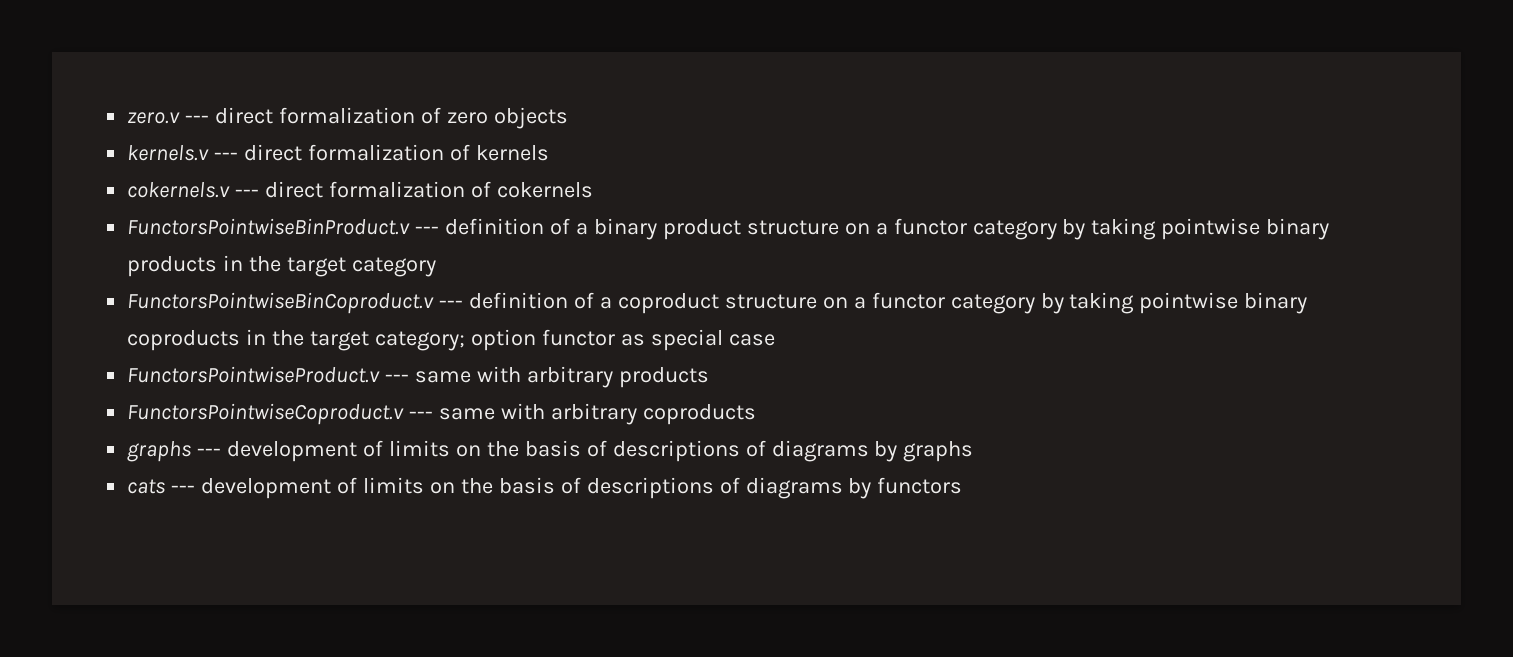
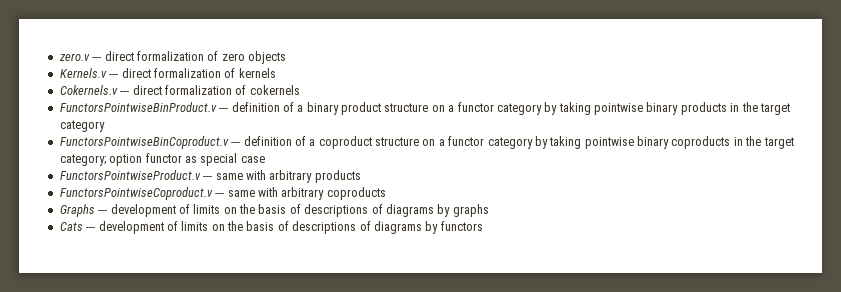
- kernels.v --- direct formalization of kernels
+ Kernels.v --- direct formalization of kernels
- cokernels.v --- direct formalization of cokernels
+ Cokernels.v --- direct formalization of cokernels
- graphs --- development of limits on the basis of descriptions of diagrams by graphs
+ Graphs --- development of limits on the basis of descriptions of diagrams by graphs
- cats --- development of limits on the basis of descriptions of diagrams by functors
+ Cats --- development of limits on the basis of descriptions of diagrams by functors

